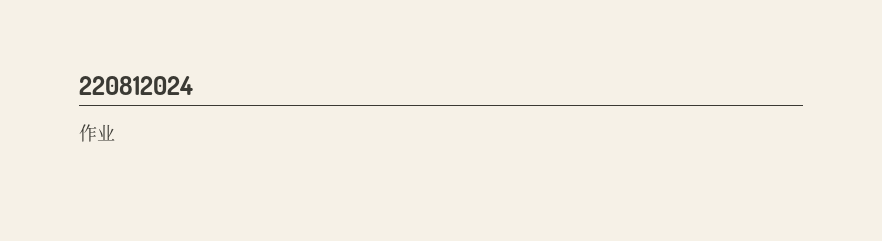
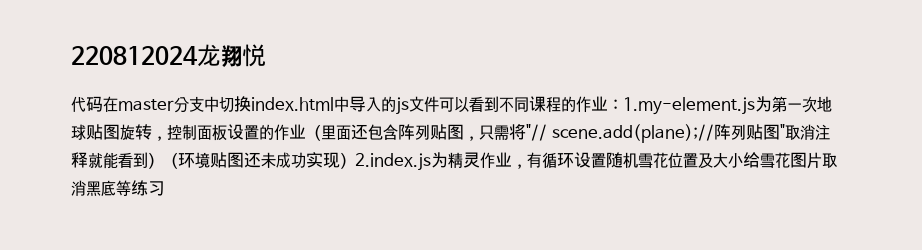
- 220812024
- 作业
+ 220812024龙翔悦
+ 代码在master分支中切换index.html中导入的js文件可以看到不同课程的作业：1.my-element.js为第一次地球贴图旋转，控制面板设置的作业（里面还包含阵列贴图，只需将"// scene.add(plane);//阵列贴图"取消注释就能看到）（环境贴图还未成功实现）2.index.js为精灵作业，有循环设置随机雪花位置及大小给雪花图片取消黑底等练习

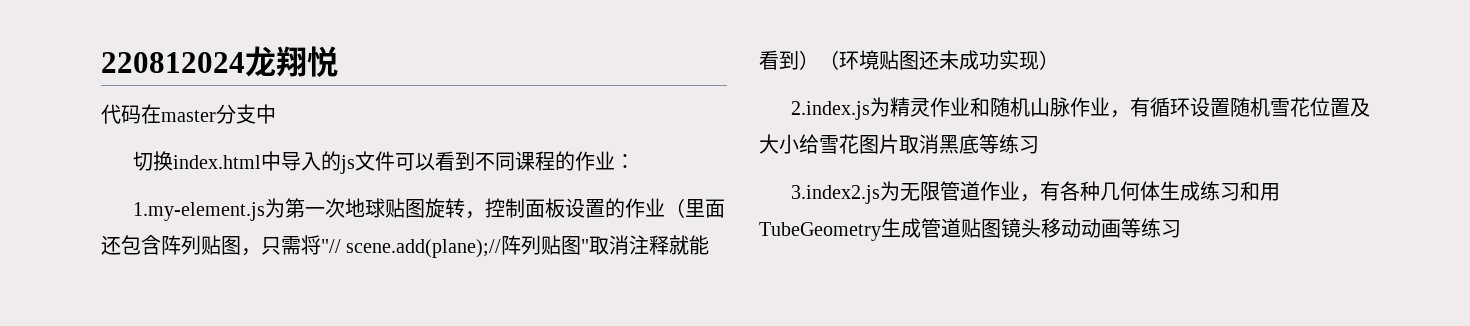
- 代码在master分支中切换index.html中导入的js文件可以看到不同课程的作业：1.my-element.js为第一次地球贴图旋转，控制面板设置的作业（里面还包含阵列贴图，只需将"// scene.add(plane);//阵列贴图"取消注释就能看到）（环境贴图还未成功实现）2.index.js为精灵作业，有循环设置随机雪花位置及大小给雪花图片取消黑底等练习
+ 代码在master分支中
+ 切换index.html中导入的js文件可以看到不同课程的作业：
+ 1.my-element.js为第一次地球贴图旋转，控制面板设置的作业（里面还包含阵列贴图，只需将"// scene.add(plane);//阵列贴图"取消注释就能看到）（环境贴图还未成功实现）
+ 2.index.js为精灵作业和随机山脉作业，有循环设置随机雪花位置及大小给雪花图片取消黑底等练习
+ 3.index2.js为无限管道作业，有各种几何体生成练习和用TubeGeometry生成管道贴图镜头移动动画等练习

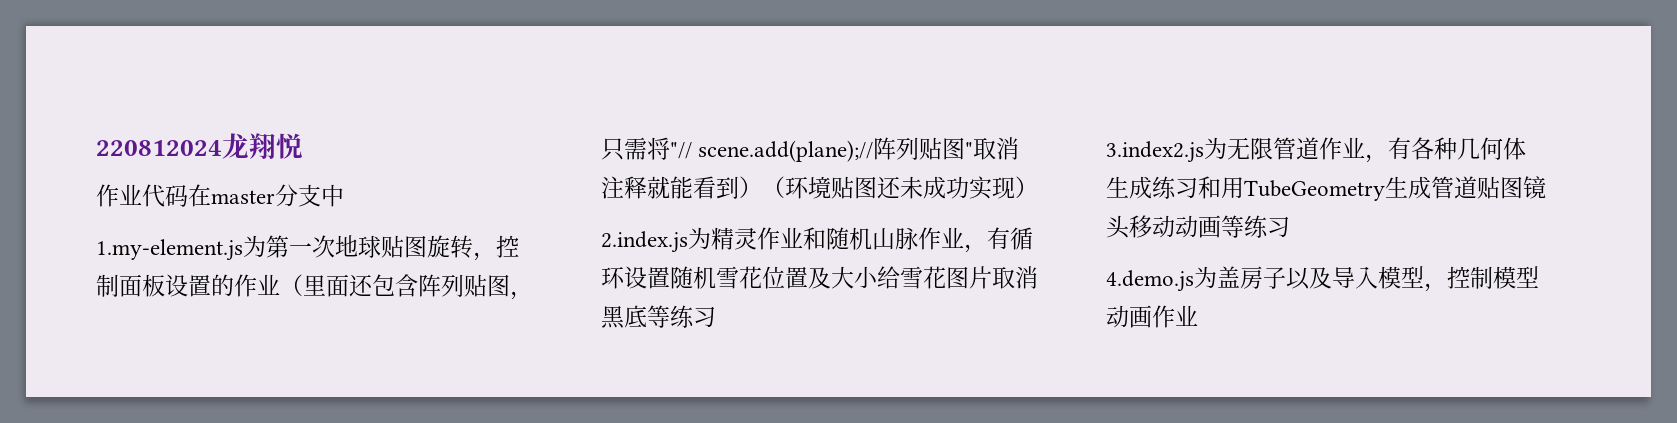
- 代码在master分支中
+ 作业代码在master分支中
- 切换index.html中导入的js文件可以看到不同课程的作业：
+ 4.demo.js为盖房子以及导入模型，控制模型动画作业

